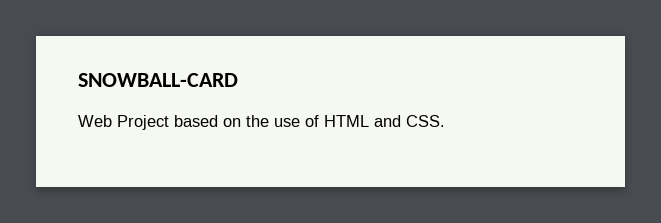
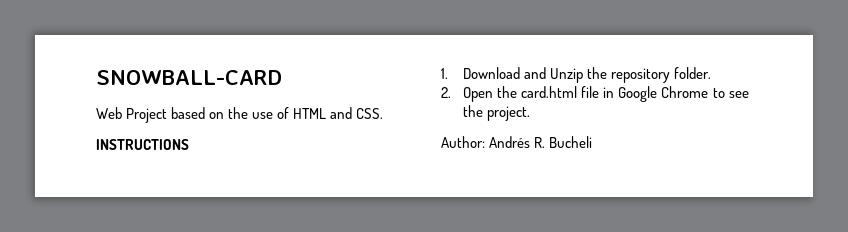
+ INSTRUCTIONS
+ 1. Download and Unzip the repository folder.
+ 2. Open the card.html file in Google Chrome to see the project.
+ Author: Andrés R. Bucheli

